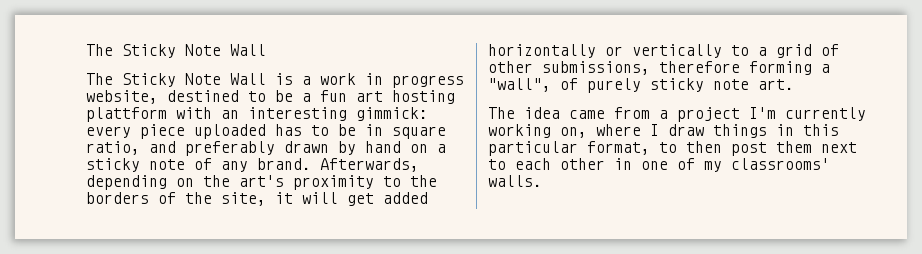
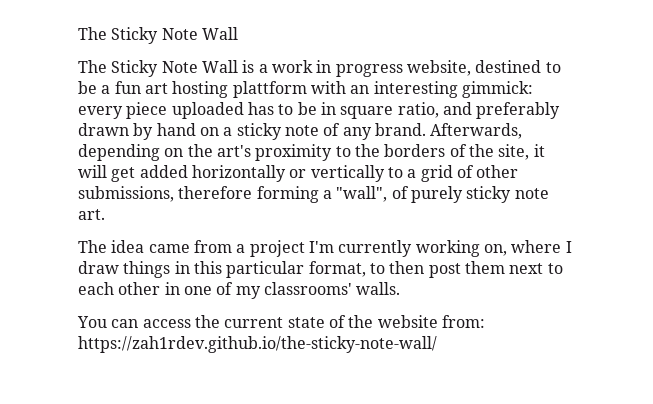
+ You can access the current state of the website from: https://zah1rdev.github.io/the-sticky-note-wall/

